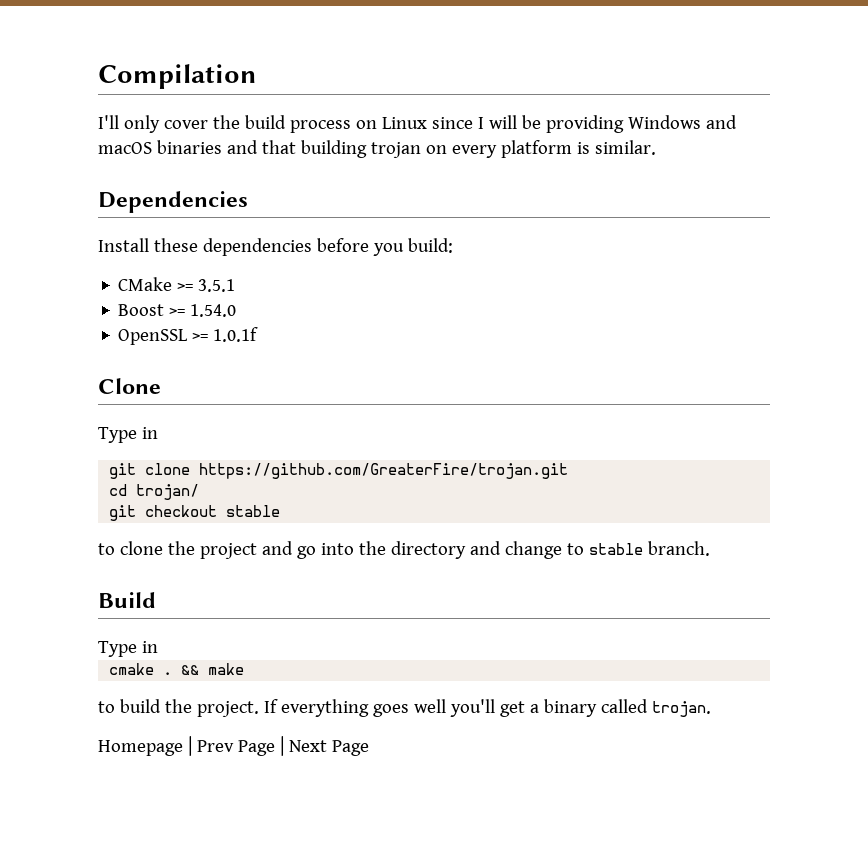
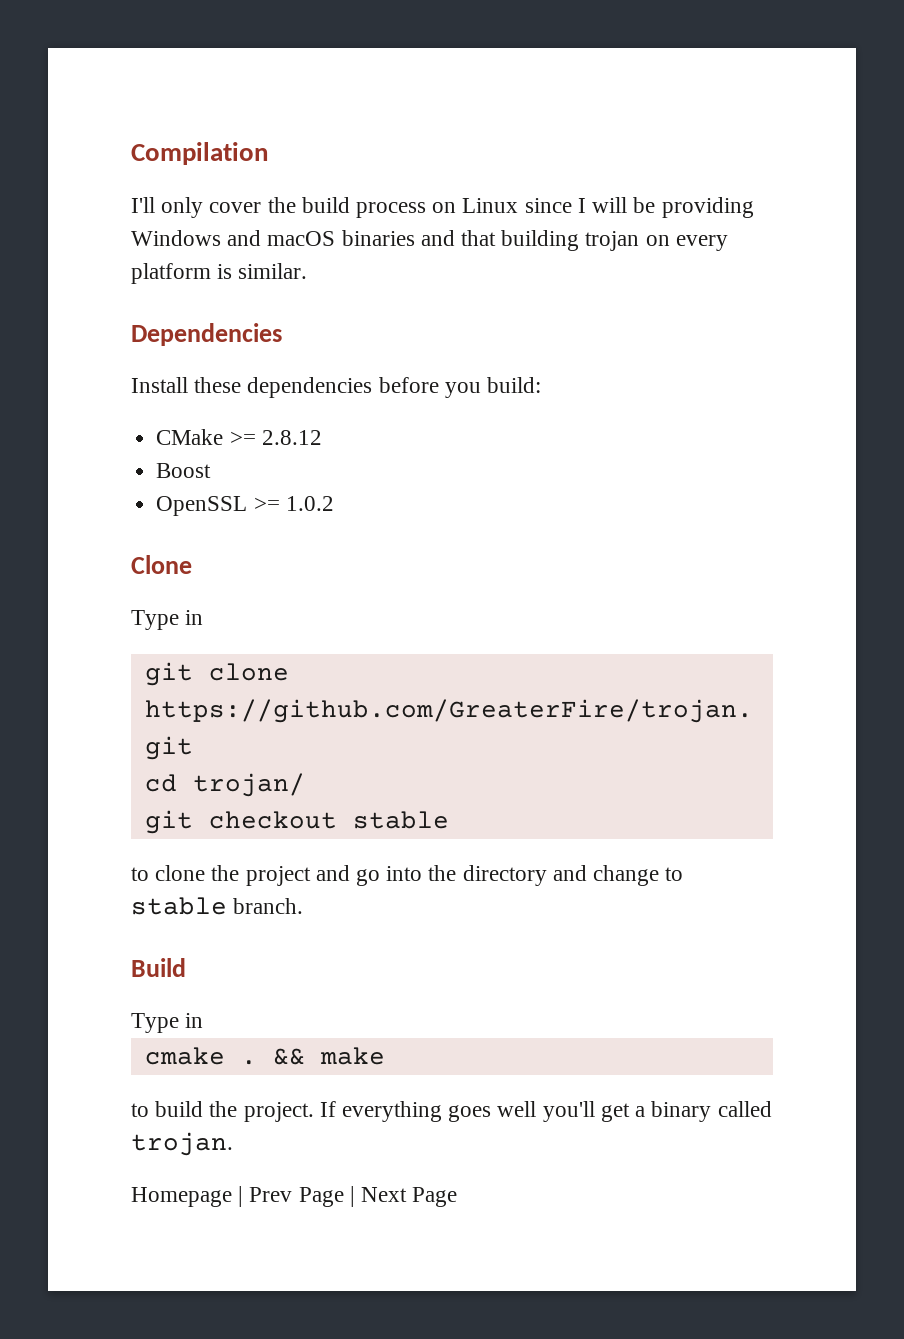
- CMake >= 3.5.1
+ CMake >= 2.8.12
- Boost >= 1.54.0
+ Boost
- OpenSSL >= 1.0.1f
+ OpenSSL >= 1.0.2

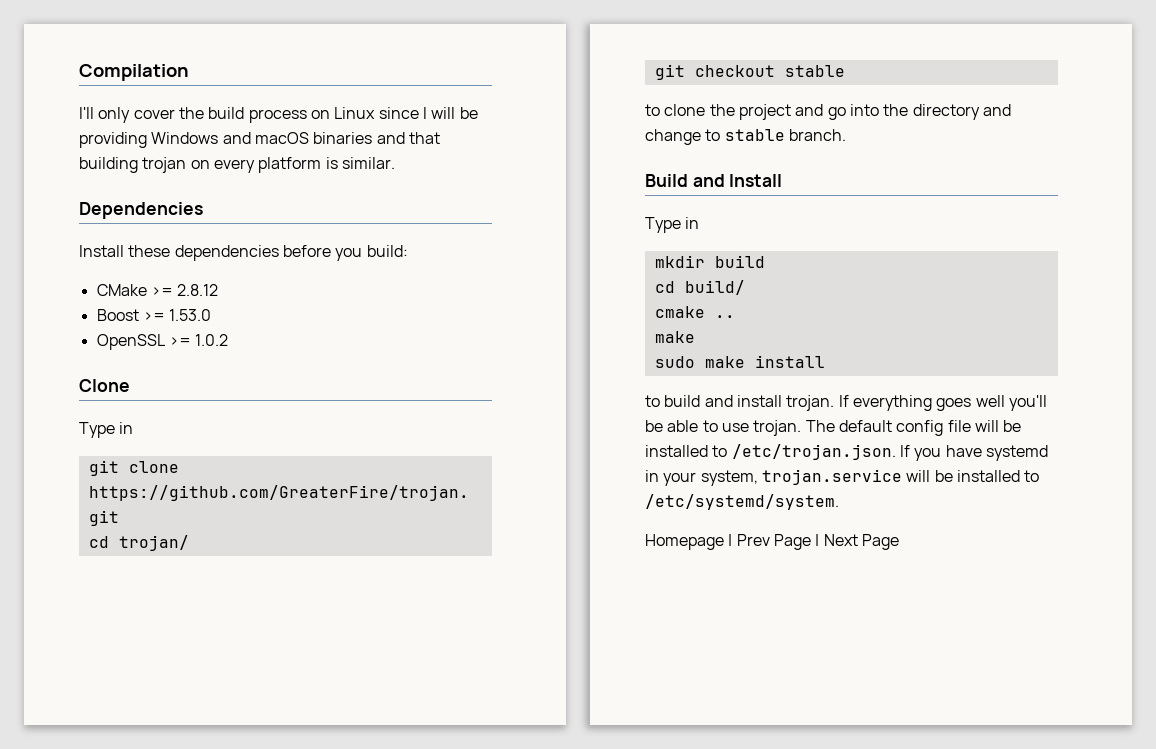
- Boost
+ Boost >= 1.53.0
- Build
+ Build and Install
  Type in
+ mkdir build
+ cd build/
- cmake . && make
+ cmake ..
+ make
+ sudo make install
- to build the project.
+ to build and install trojan.
- If everything goes well you'll get a binary called trojan.
+ If everything goes well you'll be able to use trojan. The default config file will be installed to /etc/trojan.json. If you have systemd in your system, trojan.service will be installed to /etc/systemd/system.

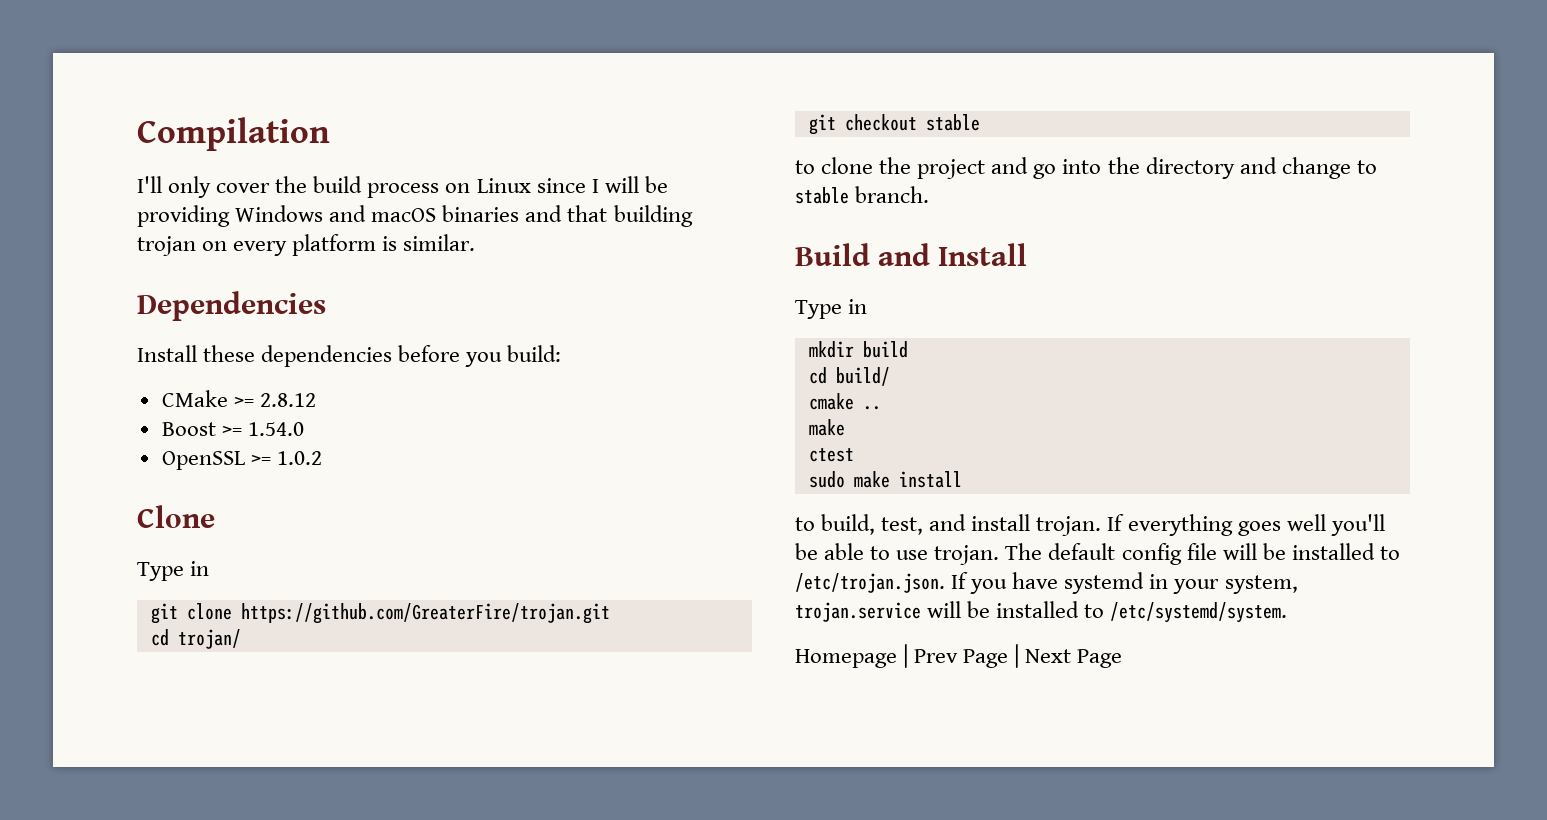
- Boost >= 1.53.0
+ Boost >= 1.54.0
+ ctest
- to build and install trojan.
+ to build, test, and install trojan.

